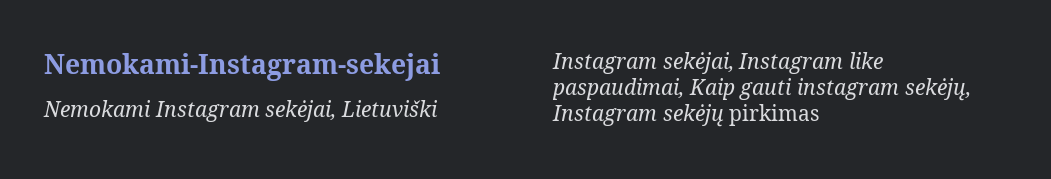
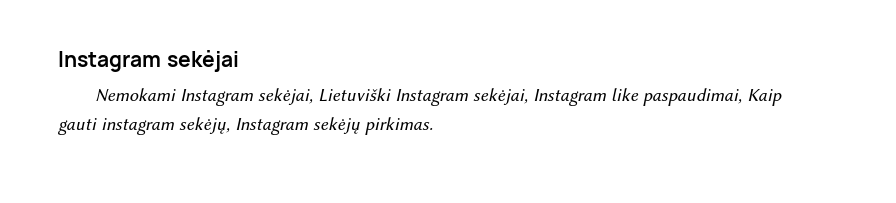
- Nemokami-Instagram-sekejai
+ Instagram sekėjai
- Nemokami Instagram sekėjai, Lietuviški Instagram sekėjai, Instagram like paspaudimai, Kaip gauti instagram sekėjų, Instagram sekėjų pirkimas
+ Nemokami Instagram sekėjai, Lietuviški Instagram sekėjai, Instagram like paspaudimai, Kaip gauti instagram sekėjų, Instagram sekėjų pirkimas.

